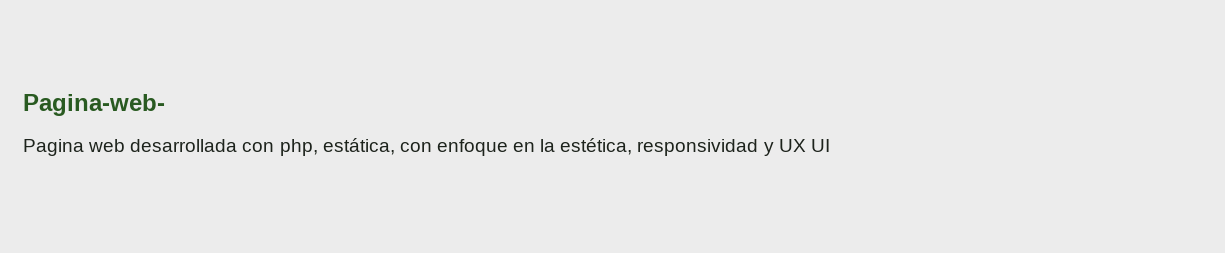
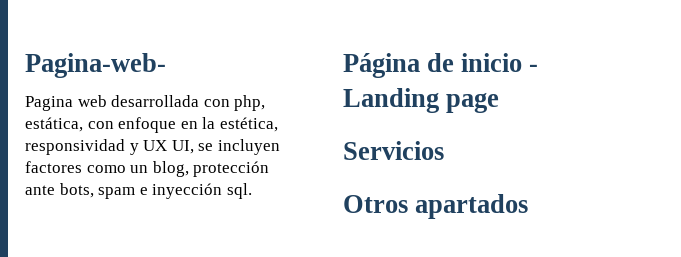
- Pagina web desarrollada con php, estática, con enfoque en la estética, responsividad y UX UI
+ Pagina web desarrollada con php, estática, con enfoque en la estética, responsividad y UX UI, se incluyen factores como un blog, protección ante bots, spam e inyección sql.
+ Página de inicio - Landing page
+ Servicios
+ Otros apartados

